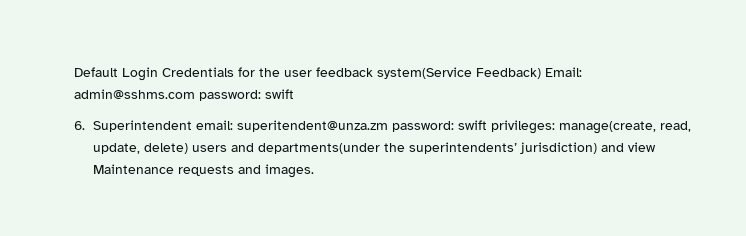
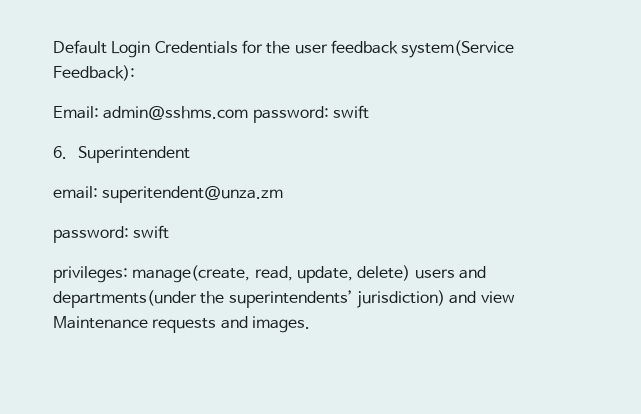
- Default Login Credentials for the user feedback system(Service Feedback) Email: admin@sshms.com password: swift
+ Default Login Credentials for the user feedback system(Service Feedback):
+ Email: admin@sshms.com password: swift
- 6. Superintendent email: superitendent@unza.zm password: swift privileges: manage(create, read, update, delete) users and departments(under the superintendents’ jurisdiction) and view Maintenance requests and images.
+ 6. Superintendent
+ email: superitendent@unza.zm
+ password: swift
+ privileges: manage(create, read, update, delete) users and departments(under the superintendents’ jurisdiction) and view Maintenance requests and images.

